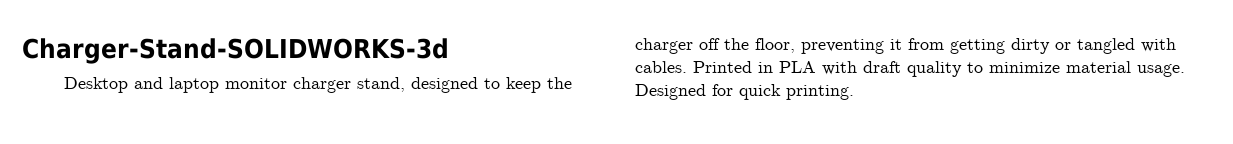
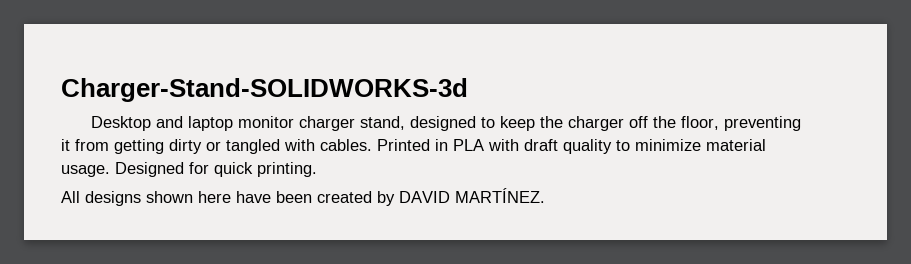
+ All designs shown here have been created by DAVID MARTÍNEZ.

